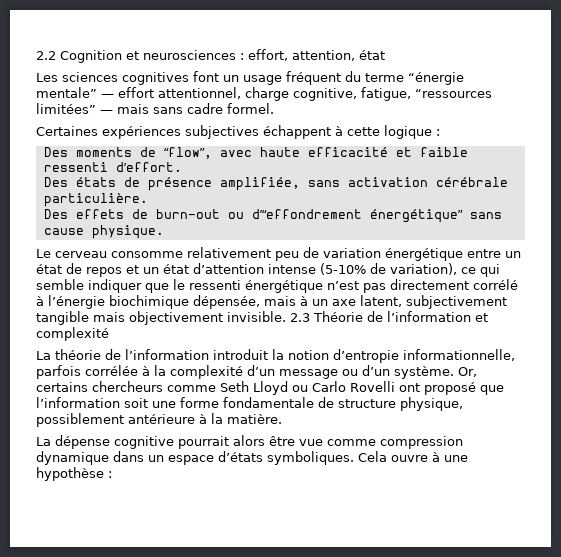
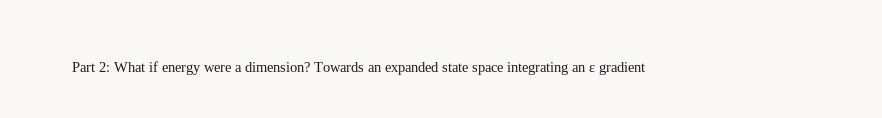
- 2.2 Cognition et neurosciences : effort, attention, état
- Les sciences cognitives font un usage fréquent du terme “énergie mentale” — effort attentionnel, charge cognitive, fatigue, “ressources limitées” — mais sans cadre formel.
- Certaines expériences subjectives échappent à cette logique :
- Des moments de “flow”, avec haute efficacité et faible ressenti d’effort.
- Des états de présence amplifiée, sans activation cérébrale particulière.
- Des effets de burn-out ou d’“effondrement énergétique” sans cause physique.
- Le cerveau consomme relativement peu de variation énergétique entre un état de repos et un état d’attention intense (5-10% de variation), ce qui semble indiquer que le ressenti énergétique n’est pas directement corrélé à l’énergie biochimique dépensée, mais à un axe latent, subjectivement tangible mais objectivement invisible. 2.3 Théorie de l’information et complexité
- La théorie de l’information introduit la notion d’entropie informationnelle, parfois corrélée à la complexité d’un message ou d’un système. Or, certains chercheurs comme Seth Lloyd ou Carlo Rovelli ont proposé que l’information soit une forme fondamentale de structure physique, possiblement antérieure à la matière.
- La dépense cognitive pourrait alors être vue comme compression dynamique dans un espace d’états symboliques. Cela ouvre à une hypothèse :
+ Part 2: What if energy were a dimension? Towards an expanded state space integrating an ε gradient

